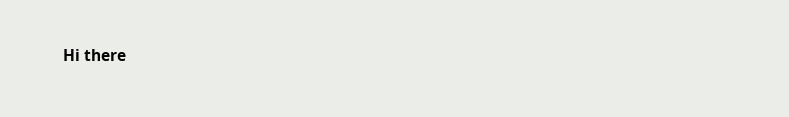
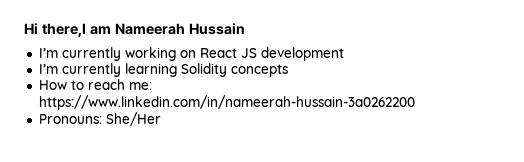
- Hi there
+ Hi there,I am Nameerah Hussain
+ I’m currently working on React JS development
+ I’m currently learning Solidity concepts
+ How to reach me: https://www.linkedin.com/in/nameerah-hussain-3a0262200
+ Pronouns: She/Her

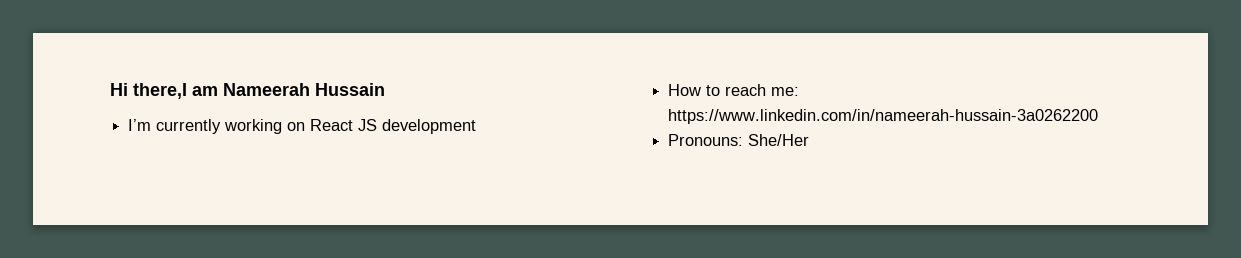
- I’m currently learning Solidity concepts

